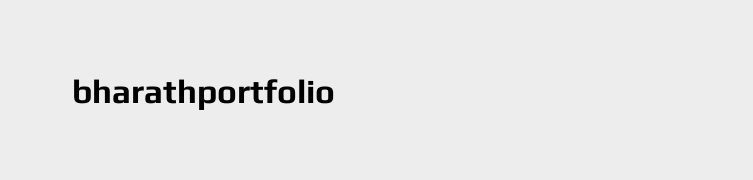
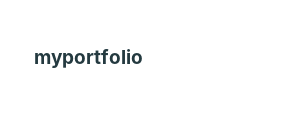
- bharathportfolio
+ myportfolio

